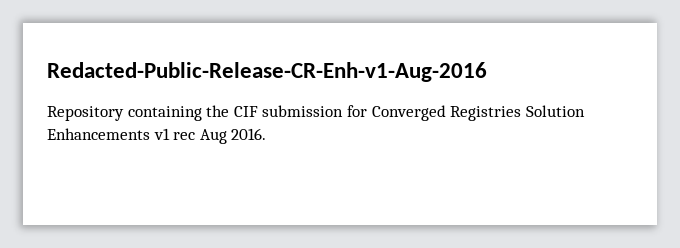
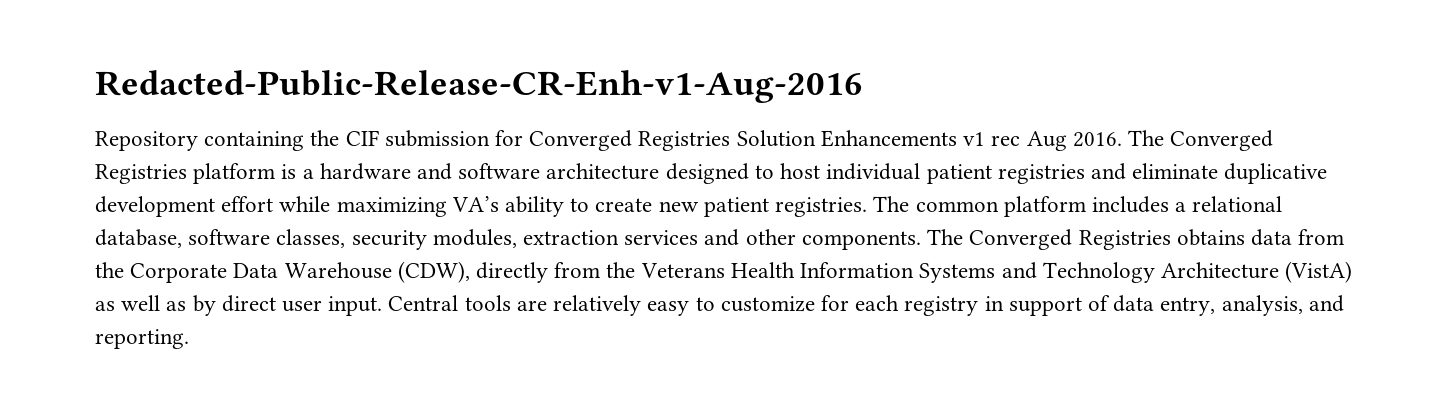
+ The Converged Registries platform is a hardware and software architecture designed to host individual patient registries and eliminate duplicative development effort while maximizing VA’s ability to create new patient registries. The common platform includes a relational database, software classes, security modules, extraction services and other components. The Converged Registries obtains data from the Corporate Data Warehouse (CDW), directly from the Veterans Health Information Systems and Technology Architecture (VistA) as well as by direct user input. Central tools are relatively easy to customize for each registry in support of data entry, analysis, and reporting.

